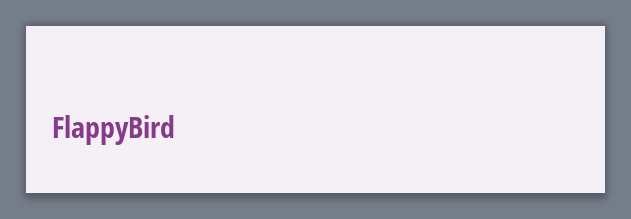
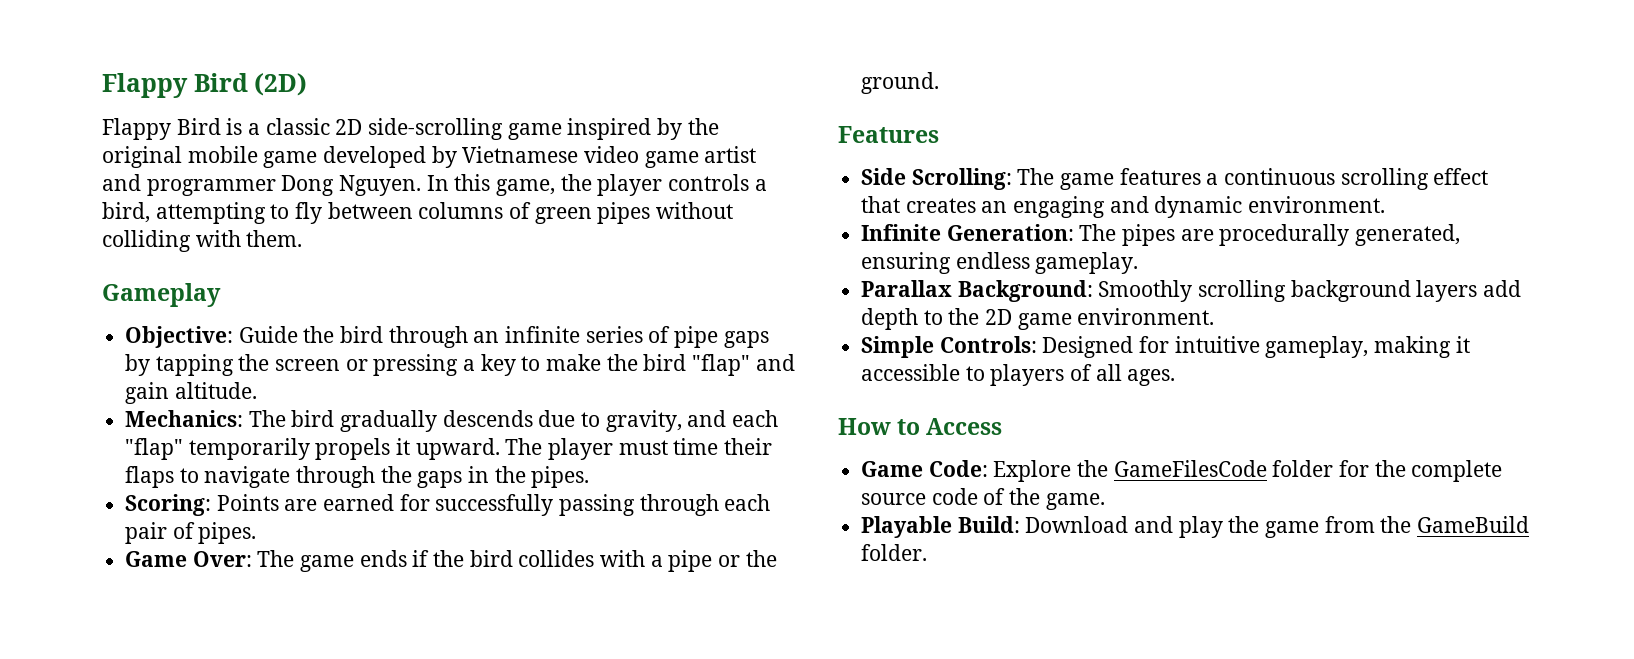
- FlappyBird
+ Flappy Bird (2D)
+ Flappy Bird is a classic 2D side-scrolling game inspired by the original mobile game developed by Vietnamese video game artist and programmer Dong Nguyen. In this game, the player controls a bird, attempting to fly between columns of green pipes without colliding with them.
+ Gameplay
+ Objective: Guide the bird through an infinite series of pipe gaps by tapping the screen or pressing a key to make the bird "flap" and gain altitude.
+ Mechanics: The bird gradually descends due to gravity, and each "flap" temporarily propels it upward. The player must time their flaps to navigate through the gaps in the pipes.
+ Scoring: Points are earned for successfully passing through each pair of pipes.
+ Game Over: The game ends if the bird collides with a pipe or the ground.
+ Features
+ Side Scrolling: The game features a continuous scrolling effect that creates an engaging and dynamic environment.
+ Infinite Generation: The pipes are procedurally generated, ensuring endless gameplay.
+ Parallax Background: Smoothly scrolling background layers add depth to the 2D game environment.
+ Simple Controls: Designed for intuitive gameplay, making it accessible to players of all ages.
+ How to Access
+ Game Code: Explore the GameFilesCode folder for the complete source code of the game.
+ Playable Build: Download and play the game from the GameBuild folder.

